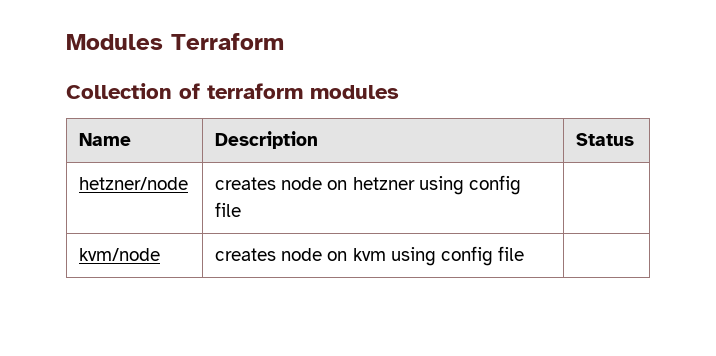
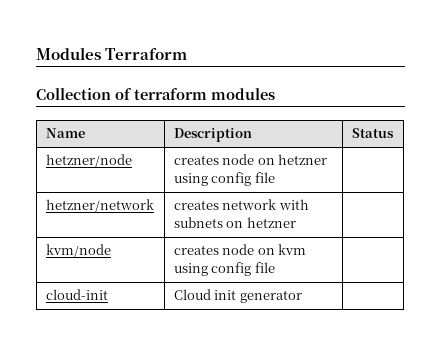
+ hetzner/network | creates network with subnets on hetzner |
+ cloud-init | Cloud init generator |

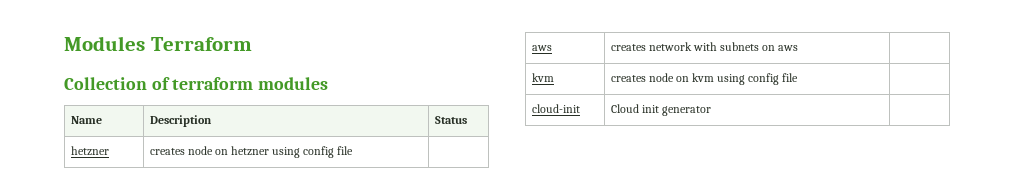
- hetzner/node | creates node on hetzner using config file |
+ hetzner | creates node on hetzner using config file |
- hetzner/network | creates network with subnets on hetzner |
- kvm/node | creates node on kvm using config file |
+ aws | creates network with subnets on aws |
+ kvm | creates node on kvm using config file |

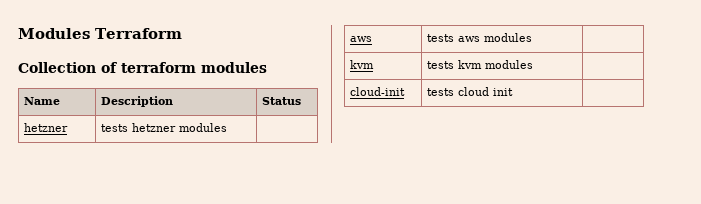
- hetzner | creates node on hetzner using config file |
- aws | creates network with subnets on aws |
+ hetzner | tests hetzner modules |
+ aws | tests aws modules |
- kvm | creates node on kvm using config file |
+ kvm | tests kvm modules |
- cloud-init | Cloud init generator |
+ cloud-init | tests cloud init |

